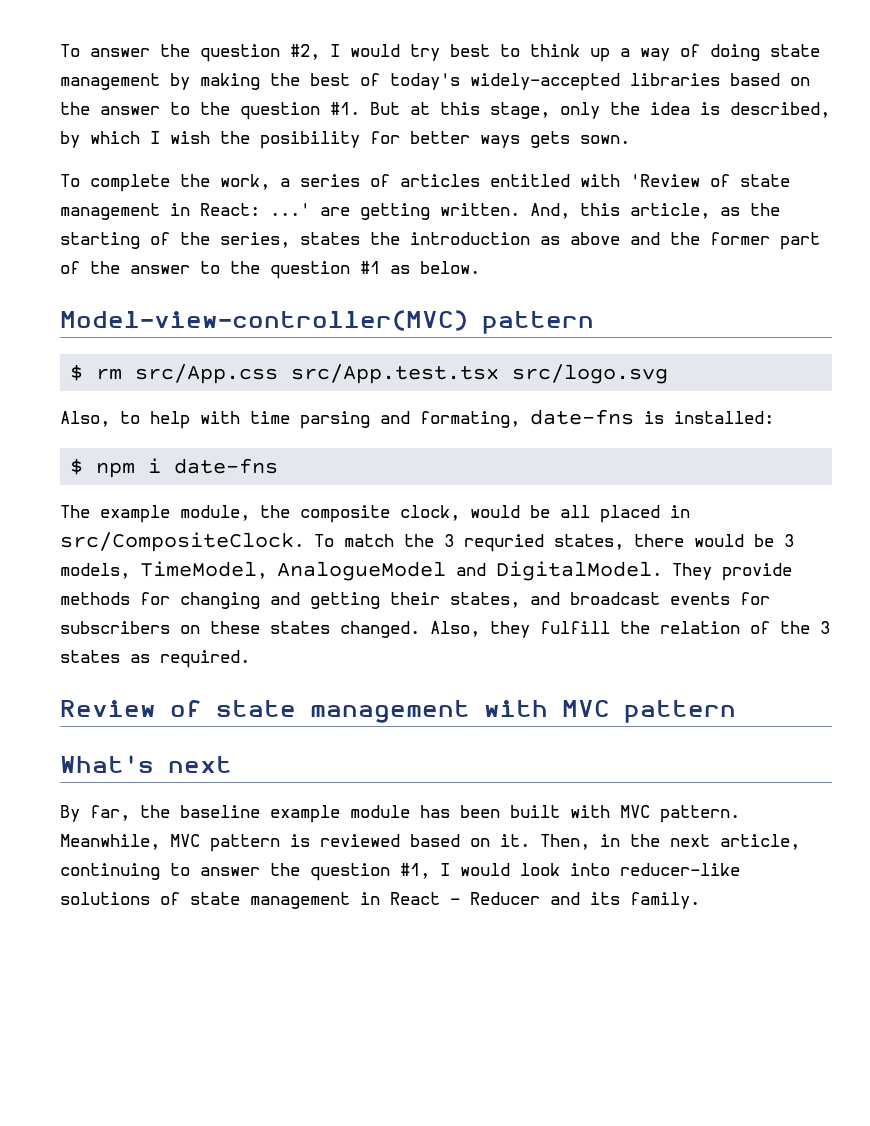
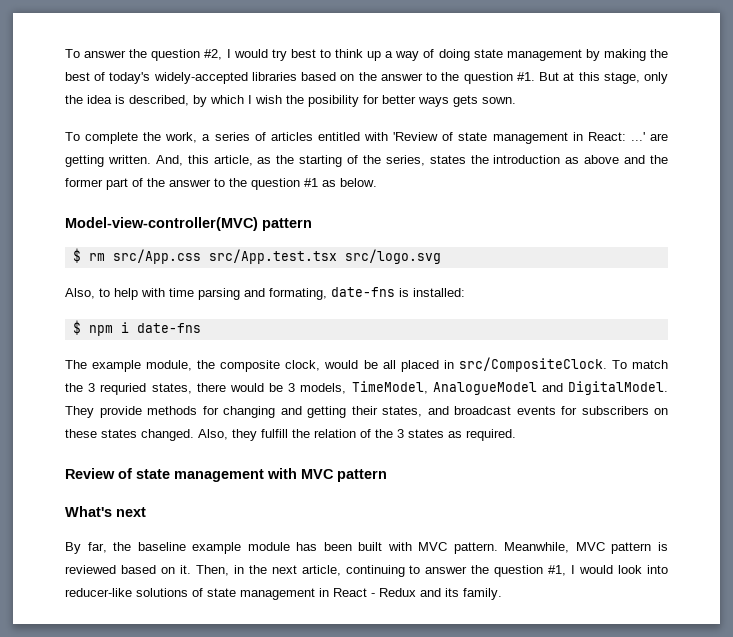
- Then, in the next article, continuing to answer the question #1, I would look into reducer-like solutions of state management in React - Reducer and its family.
+ Then, in the next article, continuing to answer the question #1, I would look into reducer-like solutions of state management in React - Redux and its family.

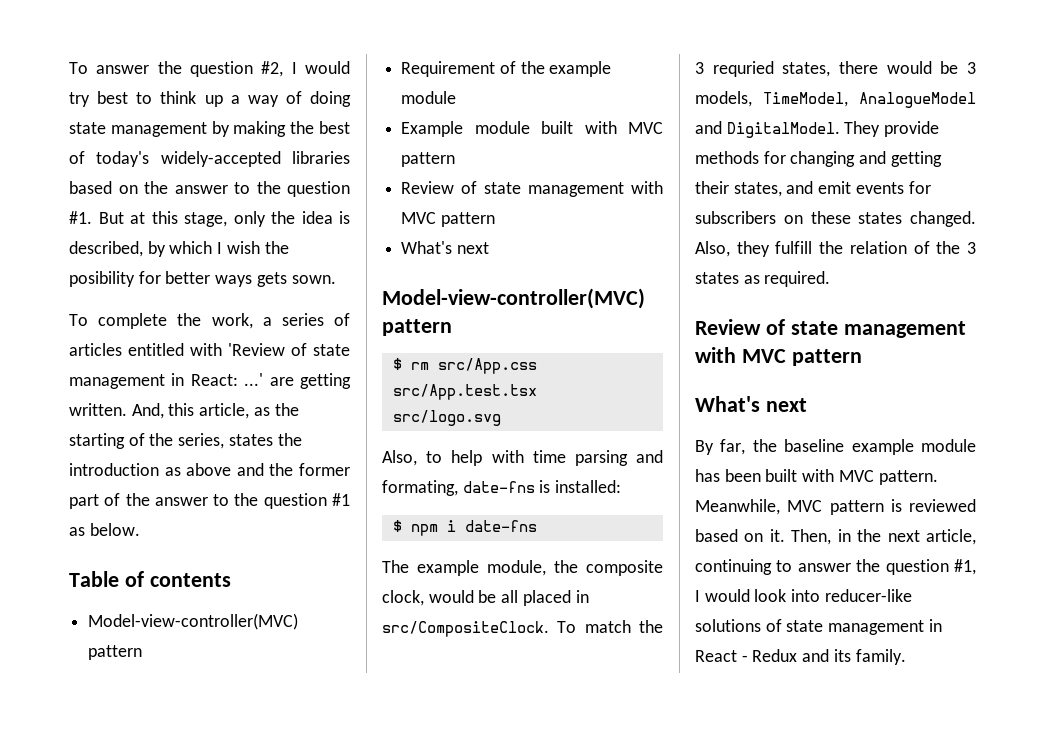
+ Table of contents
+ Model-view-controller(MVC) pattern
+ Requirement of the example module
+ Example module built with MVC pattern
+ Review of state management with MVC pattern
+ What's next
- They provide methods for changing and getting their states, and broadcast events for subscribers on these states changed.
+ They provide methods for changing and getting their states, and emit events for subscribers on these states changed.

